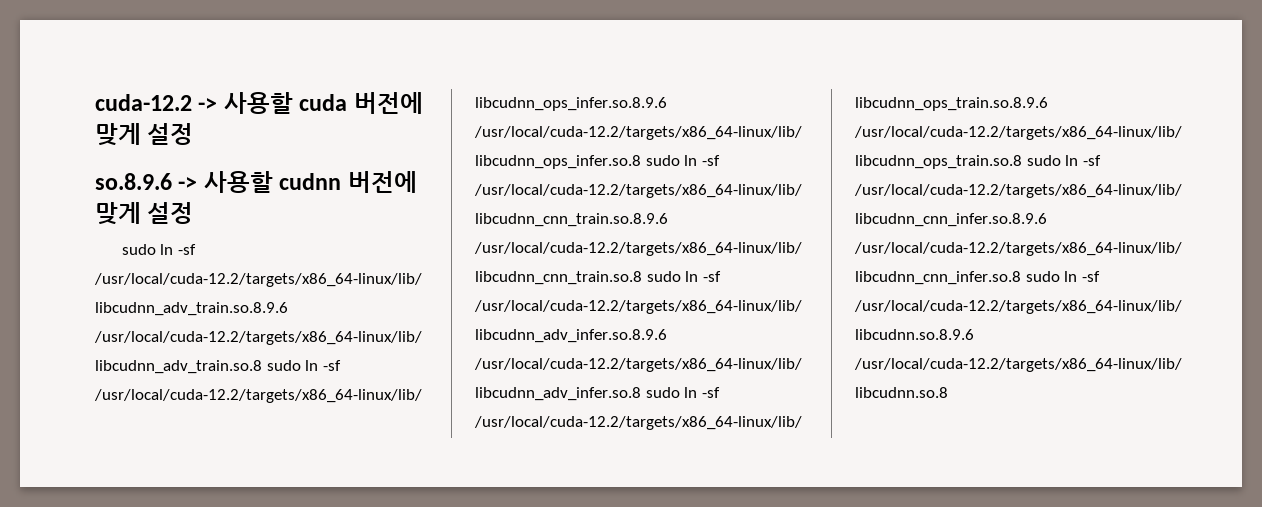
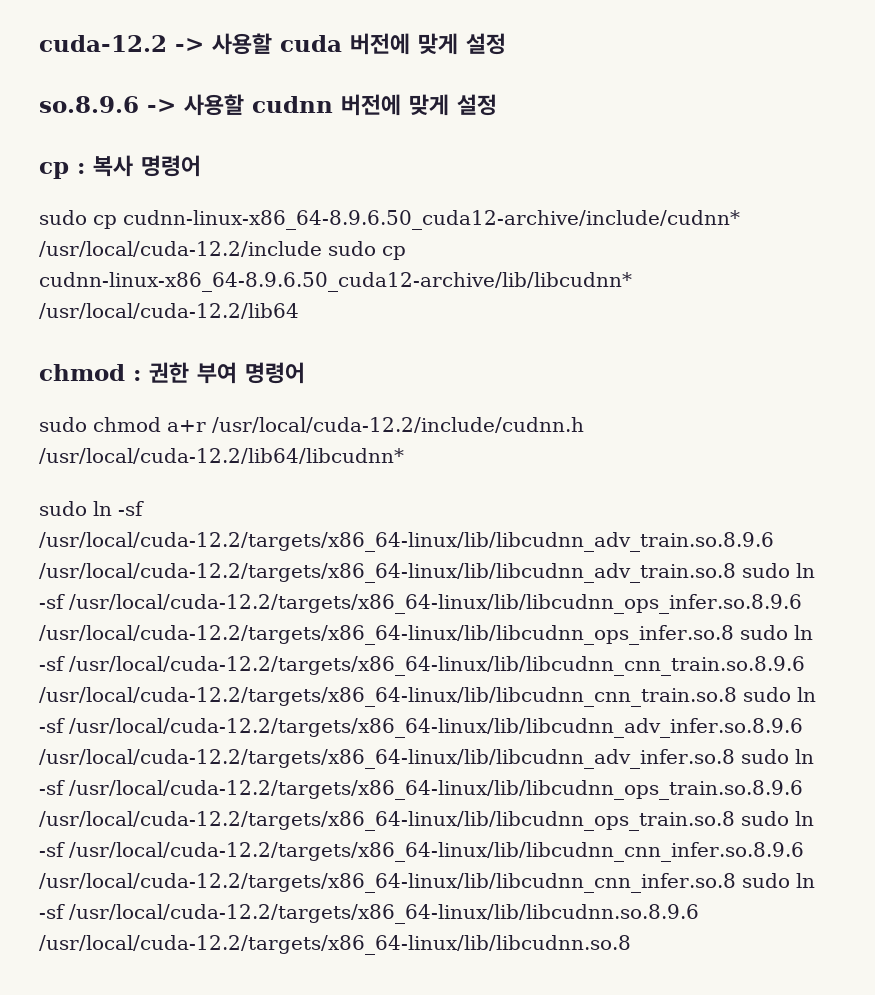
+ cp : 복사 명령어
+ sudo cp cudnn-linux-x86_64-8.9.6.50_cuda12-archive/include/cudnn* /usr/local/cuda-12.2/include sudo cp cudnn-linux-x86_64-8.9.6.50_cuda12-archive/lib/libcudnn* /usr/local/cuda-12.2/lib64
+ chmod : 권한 부여 명령어
+ sudo chmod a+r /usr/local/cuda-12.2/include/cudnn.h /usr/local/cuda-12.2/lib64/libcudnn*

